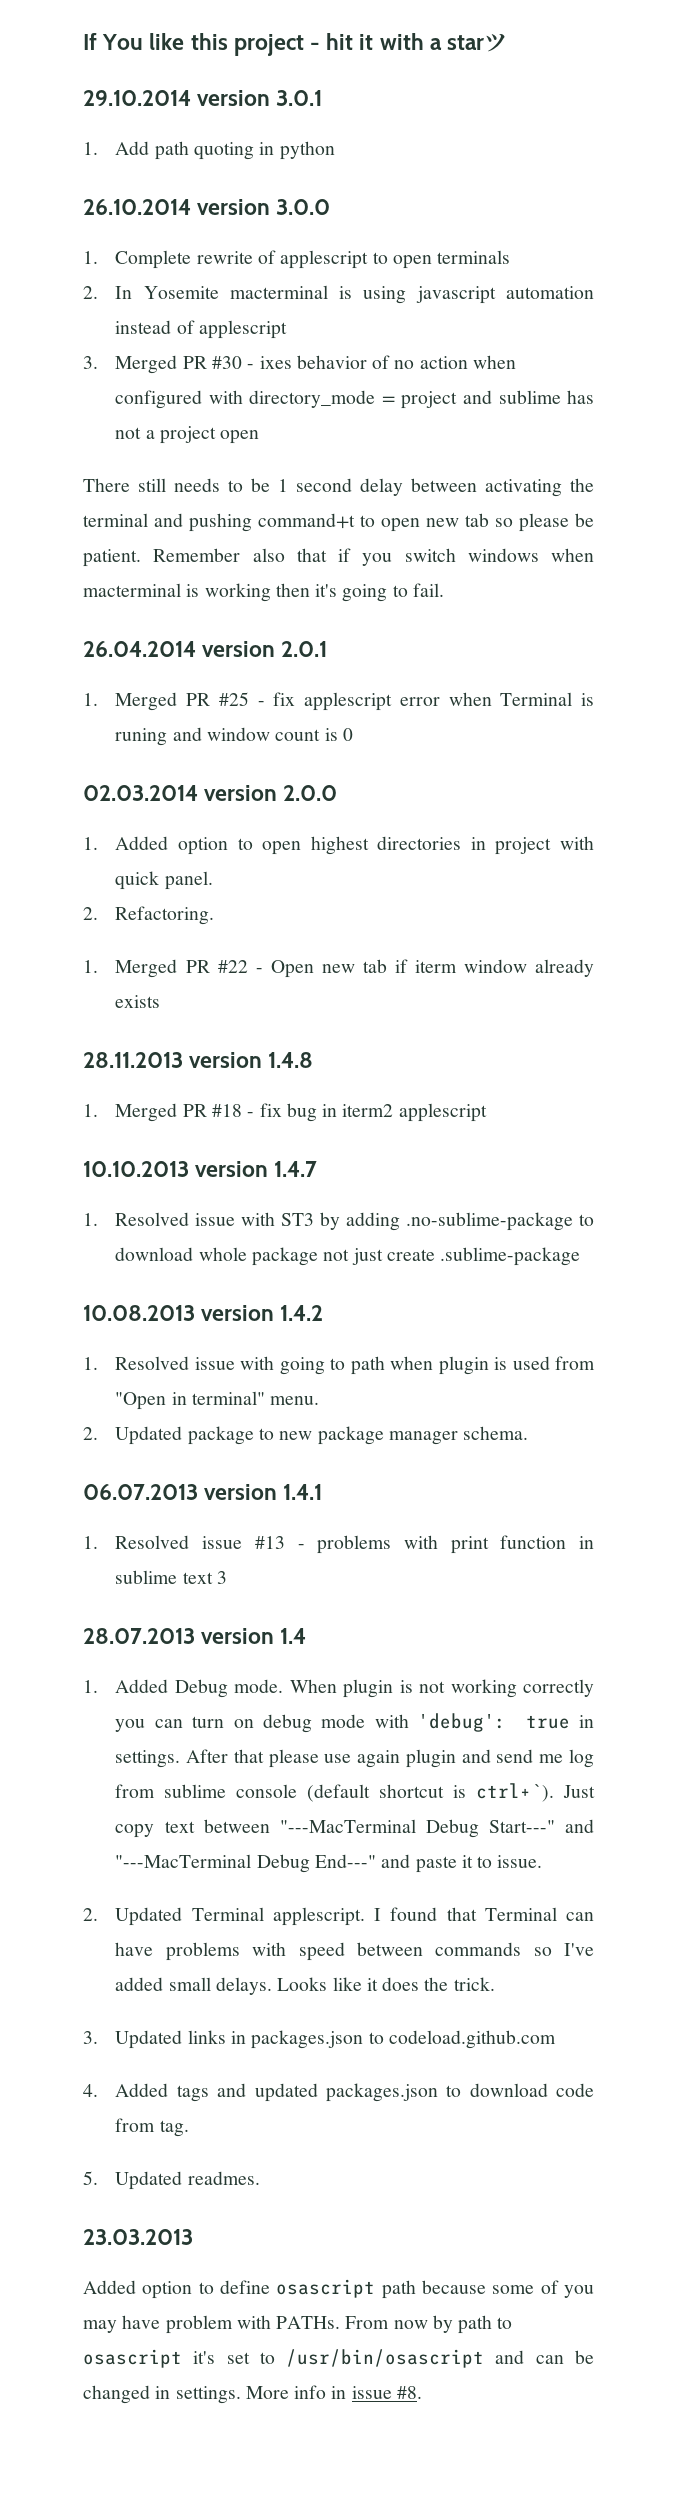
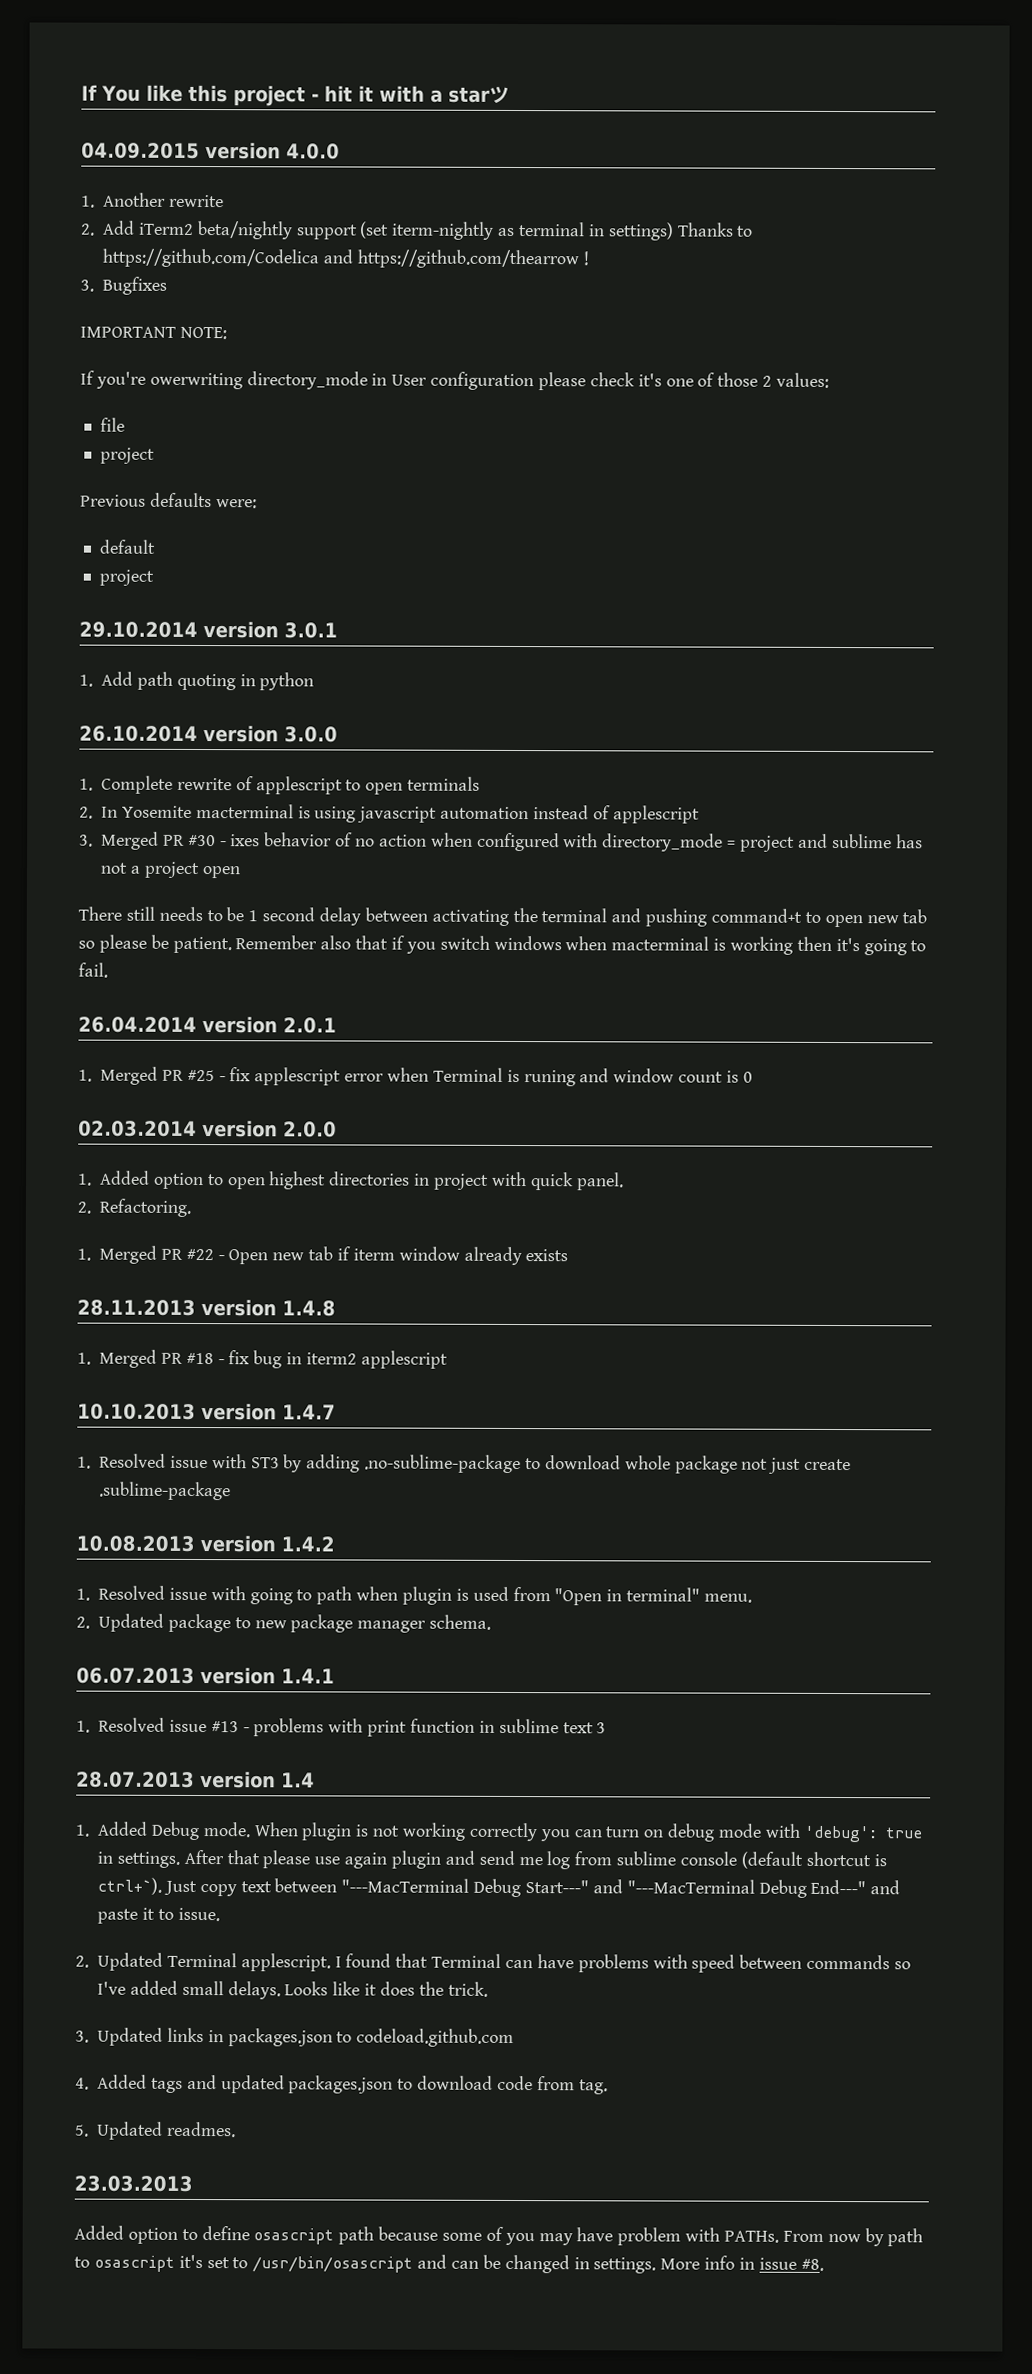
+ 04.09.2015 version 4.0.0
+ 1. Another rewrite
+ 2. Add iTerm2 beta/nightly support (set iterm-nightly as terminal in settings) Thanks to https://github.com/Codelica and https://github.com/thearrow !
+ 3. Bugfixes
+ IMPORTANT NOTE:
+ If you're owerwriting directory_mode in User configuration please check it's one of those 2 values:
+ file
+ project
+ Previous defaults were:
+ default
+ project

